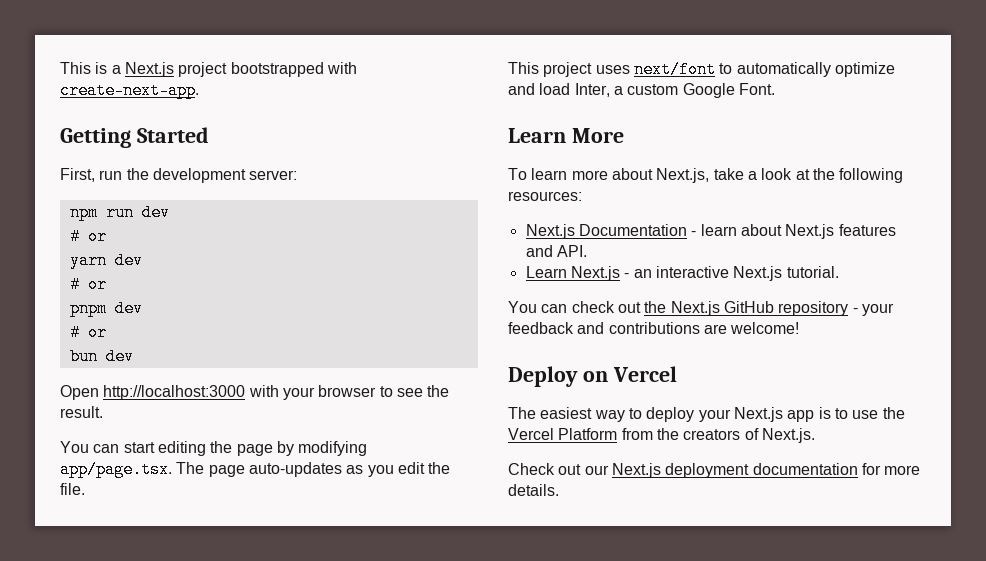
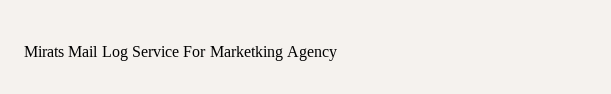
- This is a Next.js project bootstrapped with create-next-app.
- Getting Started
- First, run the development server:
- npm run dev
- # or
- yarn dev
- # or
- pnpm dev
- # or
- bun dev
- Open http://localhost:3000 with your browser to see the result.
- You can start editing the page by modifying app/page.tsx. The page auto-updates as you edit the file.
- This project uses next/font to automatically optimize and load Inter, a custom Google Font.
- Learn More
- To learn more about Next.js, take a look at the following resources:
- Next.js Documentation - learn about Next.js features and API.
- Learn Next.js - an interactive Next.js tutorial.
- You can check out the Next.js GitHub repository - your feedback and contributions are welcome!
- Deploy on Vercel
- The easiest way to deploy your Next.js app is to use the Vercel Platform from the creators of Next.js.
- Check out our Next.js deployment documentation for more details.
+ Mirats Mail Log Service For Marketking Agency

